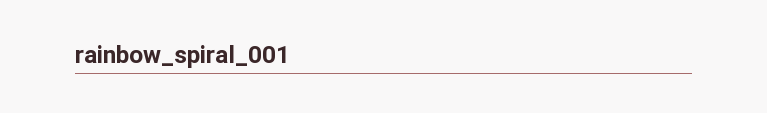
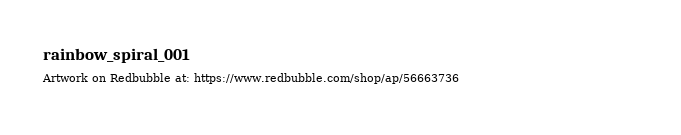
+ Artwork on Redbubble at: https://www.redbubble.com/shop/ap/56663736

